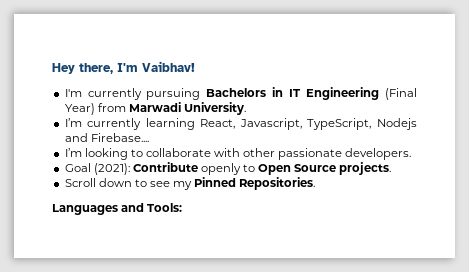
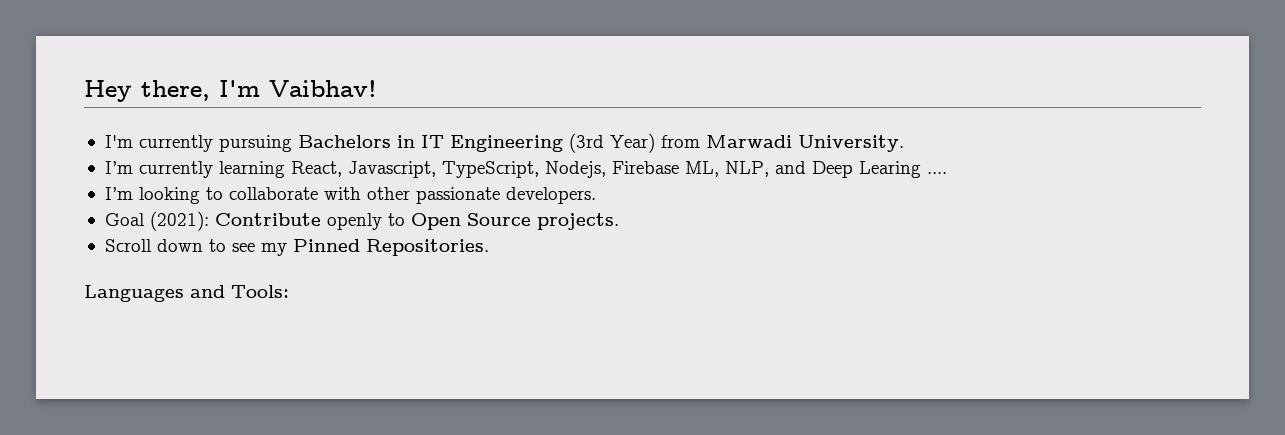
- I'm currently pursuing Bachelors in IT Engineering (Final Year) from Marwadi University.
+ I'm currently pursuing Bachelors in IT Engineering (3rd Year) from Marwadi University.
- I’m currently learning React, Javascript, TypeScript, Nodejs and Firebase....
+ I’m currently learning React, Javascript, TypeScript, Nodejs, Firebase ML, NLP, and Deep Learing ....

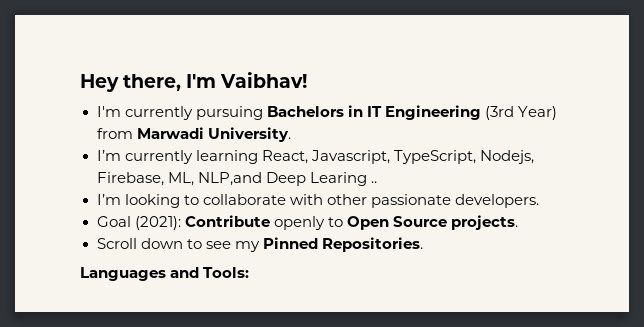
- I’m currently learning React, Javascript, TypeScript, Nodejs, Firebase ML, NLP, and Deep Learing ....
+ I’m currently learning React, Javascript, TypeScript, Nodejs, Firebase, ML, NLP,and Deep Learing ..

